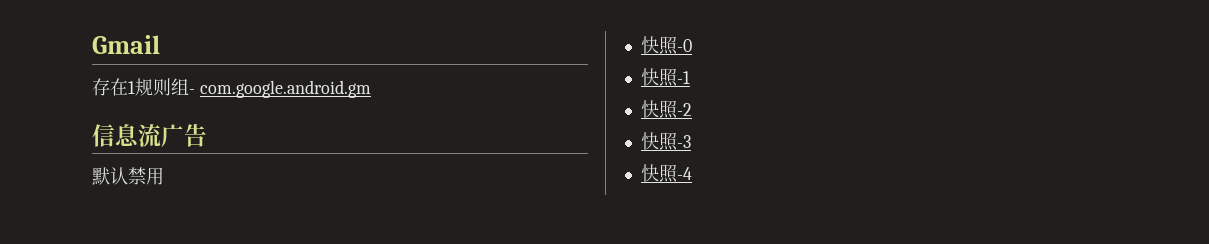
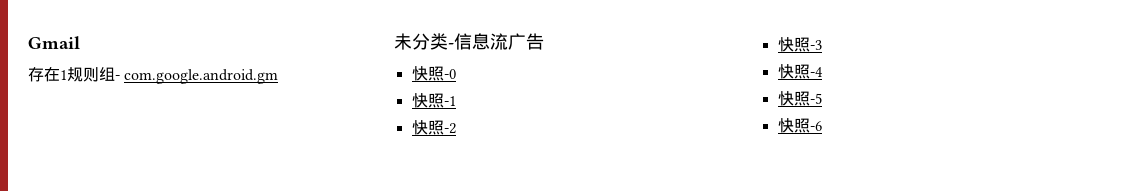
- 信息流广告
+ 未分类-信息流广告
- 默认禁用
+ 快照-5
+ 快照-6

